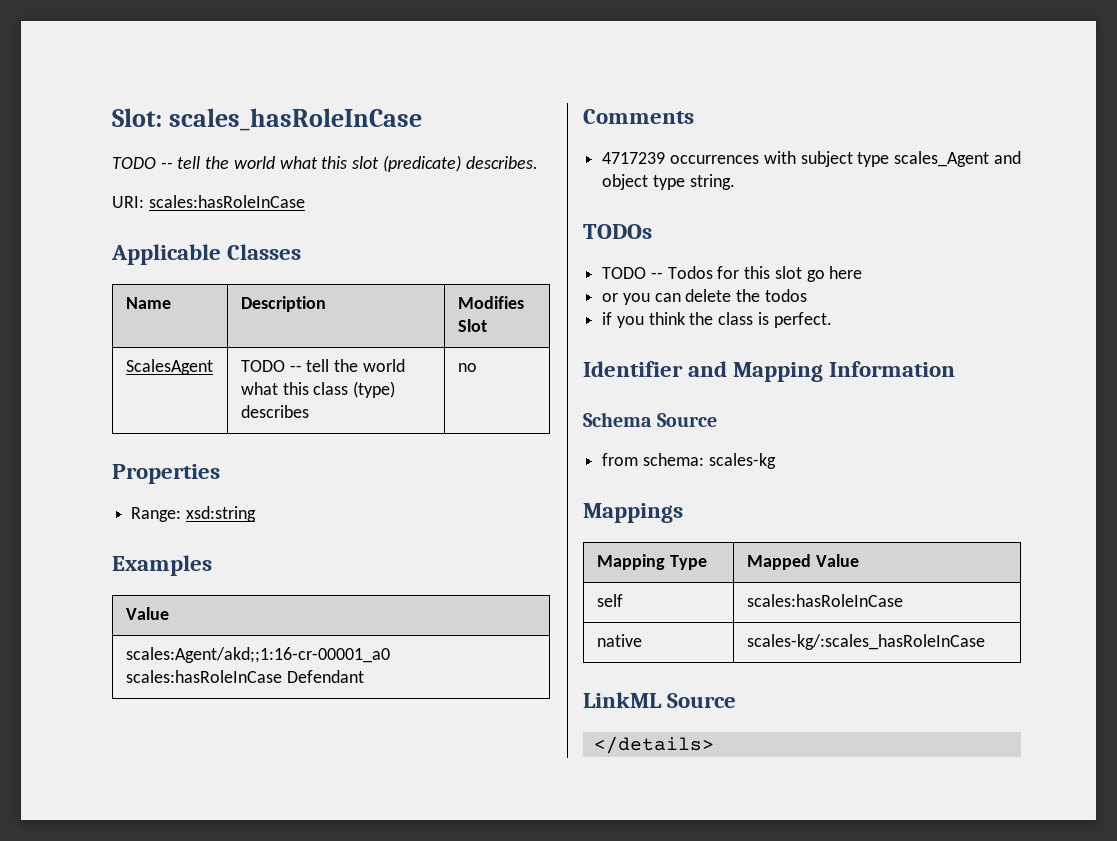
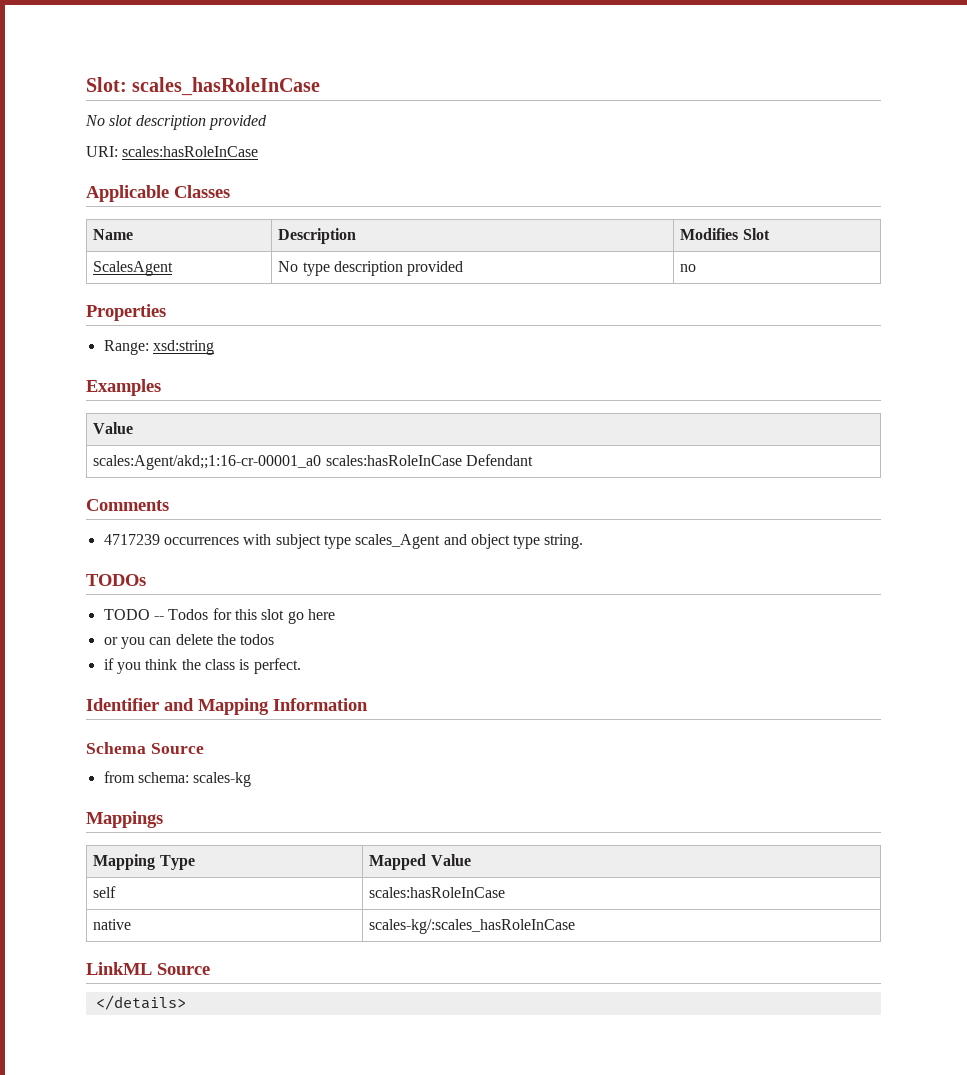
- TODO -- tell the world what this slot (predicate) describes.
+ No slot description provided
- ScalesAgent | TODO -- tell the world what this class (type) describes | no
+ ScalesAgent | No type description provided | no

